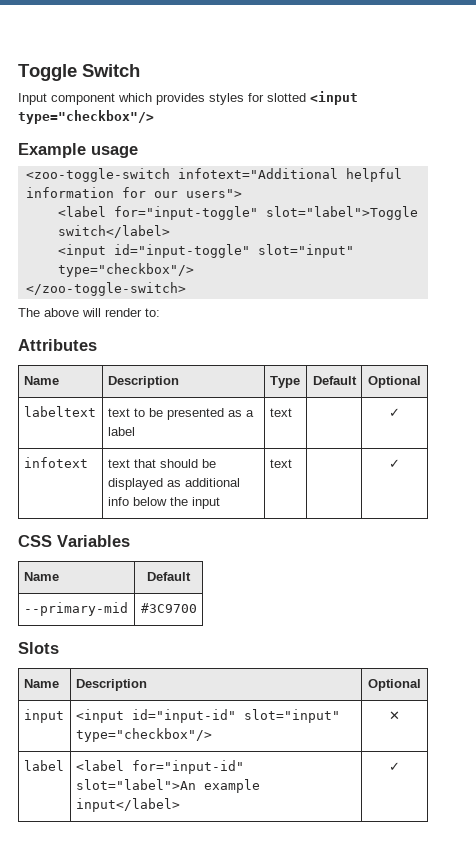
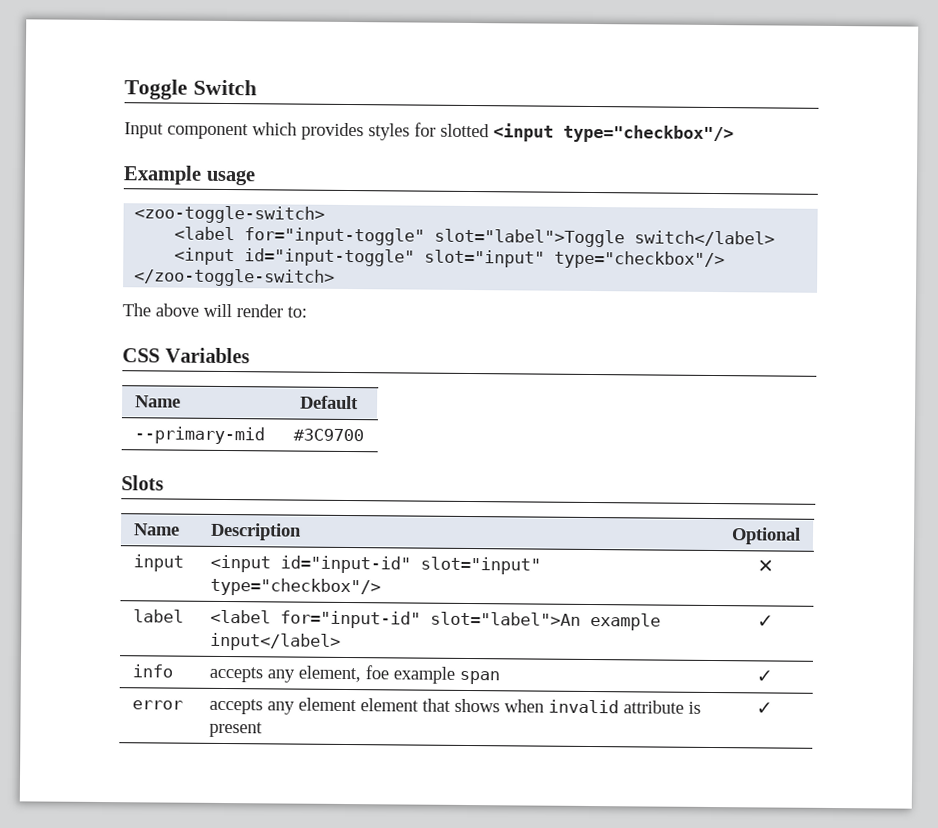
- <zoo-toggle-switch infotext="Additional helpful information for our users">
+ <zoo-toggle-switch>
- Attributes
- Name | Description | Type | Default | Optional
- labeltext | text to be presented as a label | text | | ✓
- infotext | text that should be displayed as additional info below the input | text | | ✓
+ info | accepts any element, foe example span | ✓
+ error | accepts any element element that shows when invalid attribute is present | ✓

